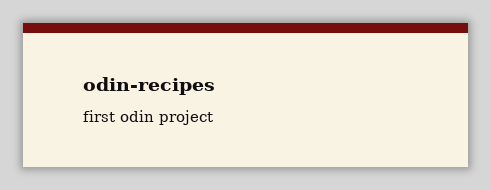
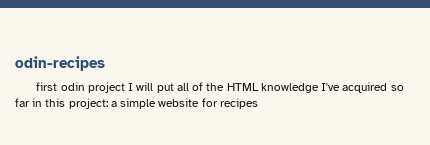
- first odin project
+ first odin project I will put all of the HTML knowledge I've acquired so far in this project: a simple website for recipes

